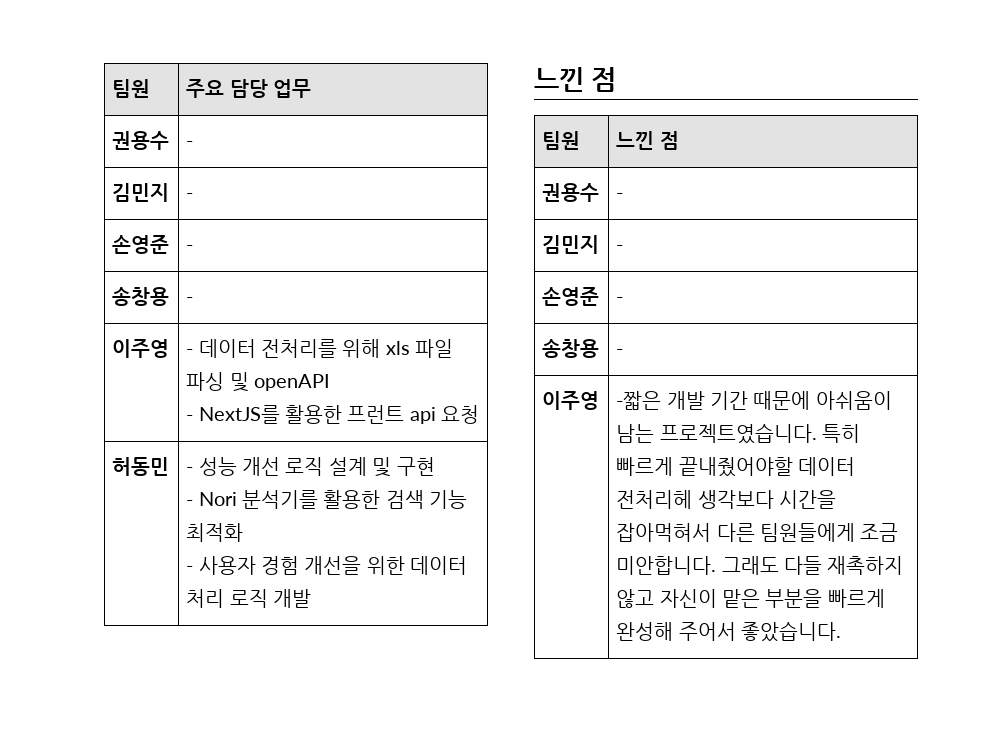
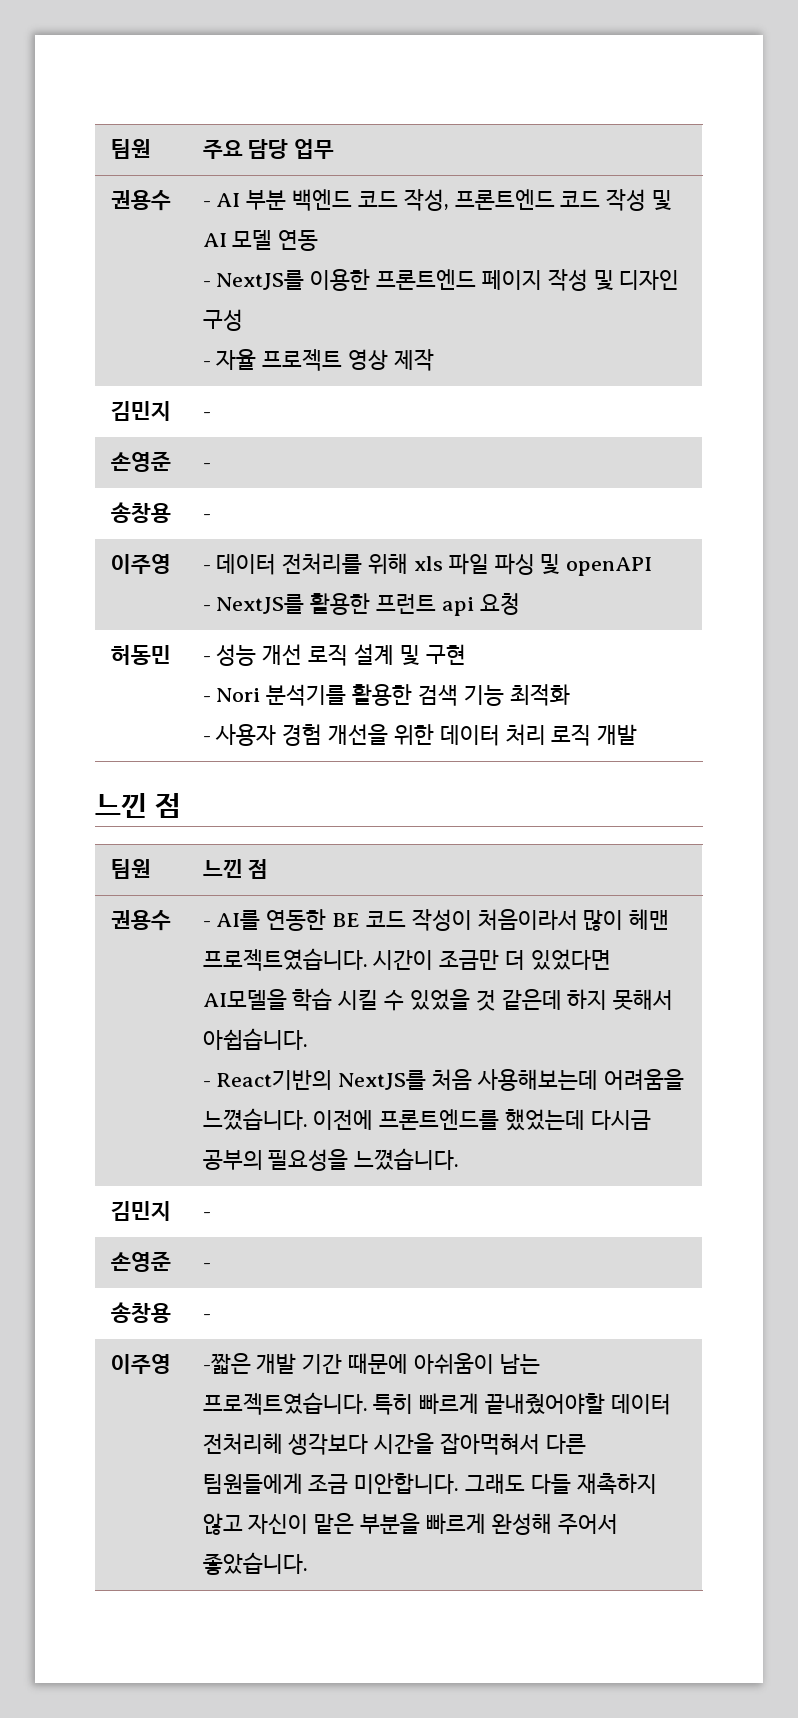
  팀원 | 주요 담당 업무
- 권용수 | -
+ 권용수 | - AI 부분 백엔드 코드 작성, 프론트엔드 코드 작성 및 AI 모델 연동
+ - NextJS를 이용한 프론트엔드 페이지 작성 및 디자인 구성
+ - 자율 프로젝트 영상 제작
  팀원 | 느낀 점
- 권용수 | -
+ 권용수 | - AI를 연동한 BE 코드 작성이 처음이라서 많이 헤맨 프로젝트였습니다. 시간이 조금만 더 있었다면 AI모델을 학습 시킬 수 있었을 것 같은데 하지 못해서 아쉽습니다.
+ - React기반의 NextJS를 처음 사용해보는데 어려움을 느꼈습니다. 이전에 프론트엔드를 했었는데 다시금 공부의 필요성을 느꼈습니다.

